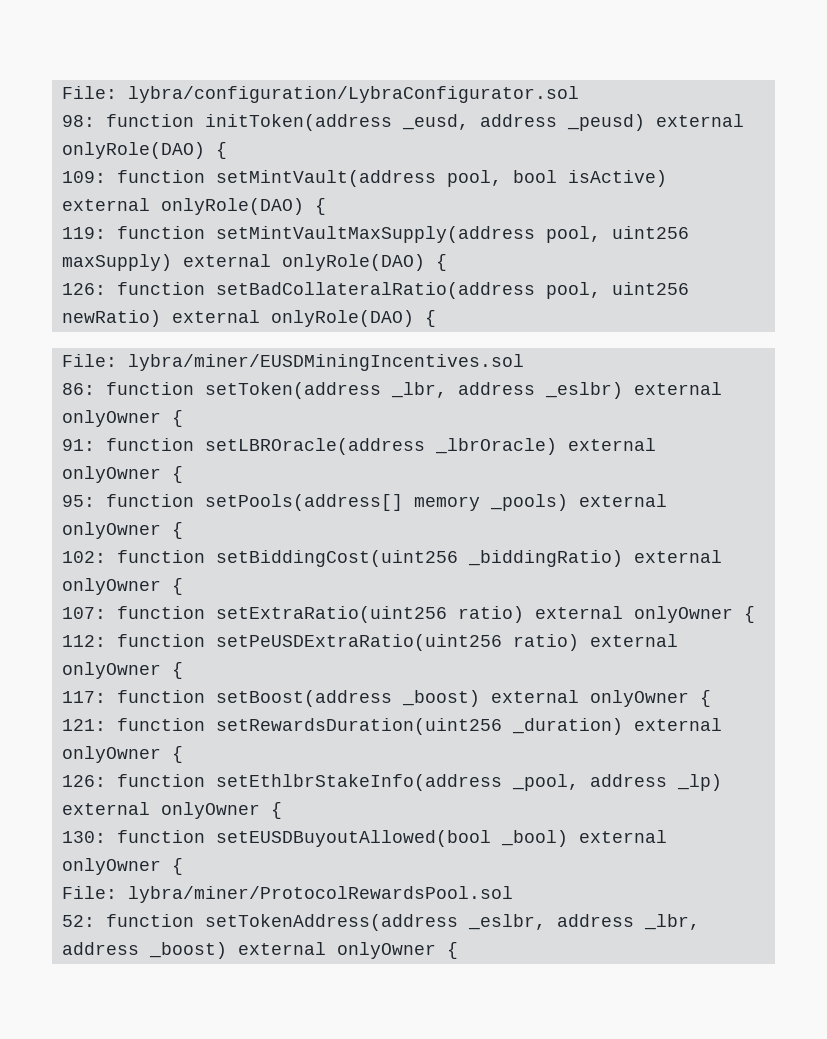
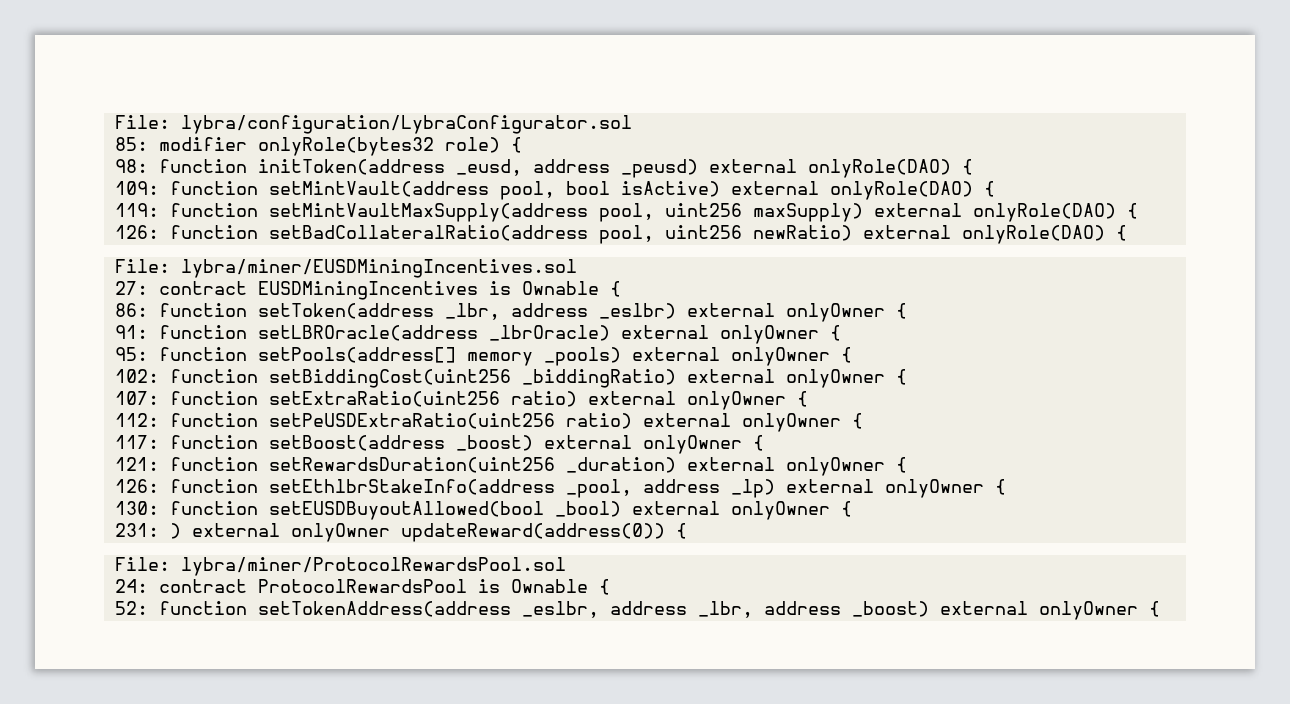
+ 85: modifier onlyRole(bytes32 role) {
+ 27: contract EUSDMiningIncentives is Ownable {
+ 231: ) external onlyOwner updateReward(address(0)) {
  File: lybra/miner/ProtocolRewardsPool.sol
+ 24: contract ProtocolRewardsPool is Ownable {

